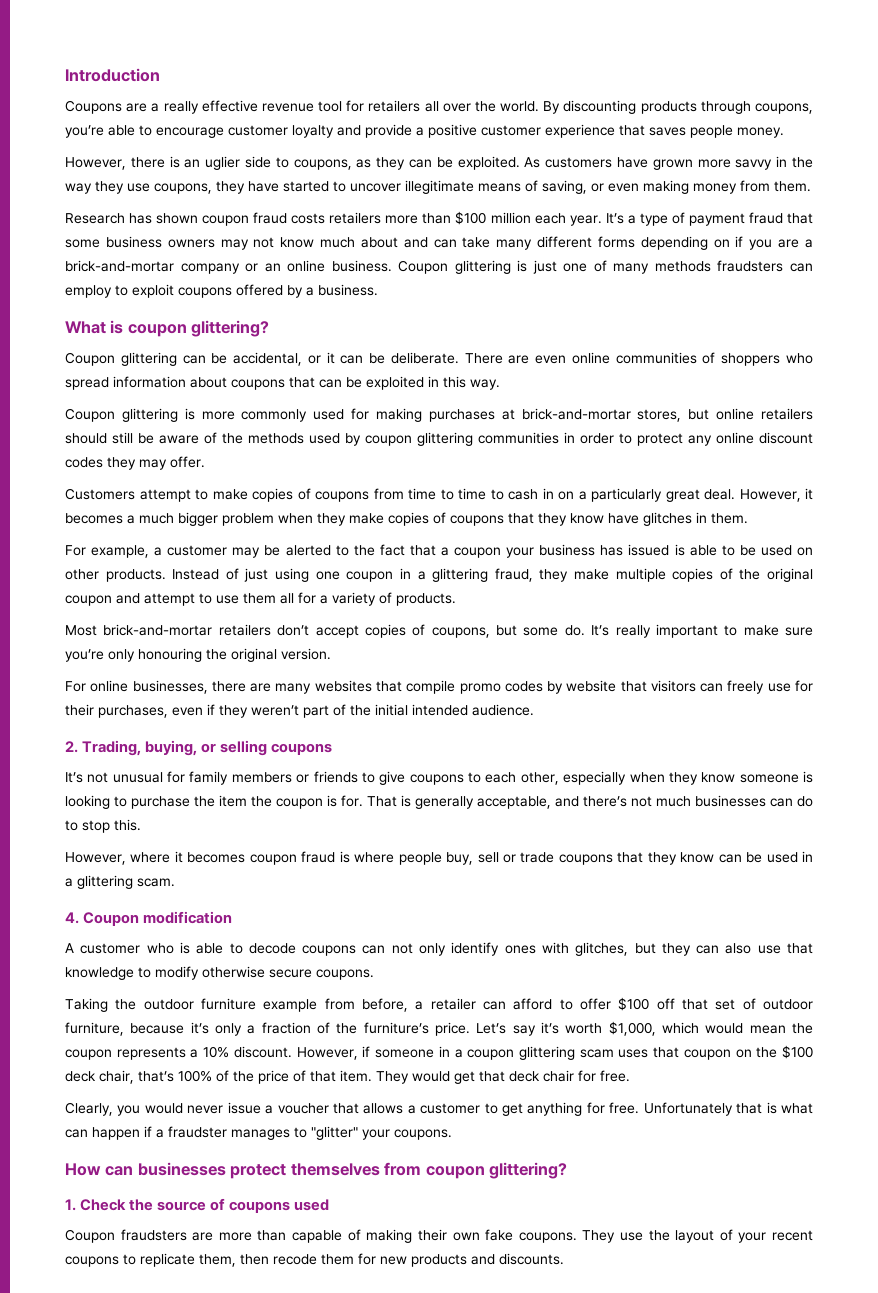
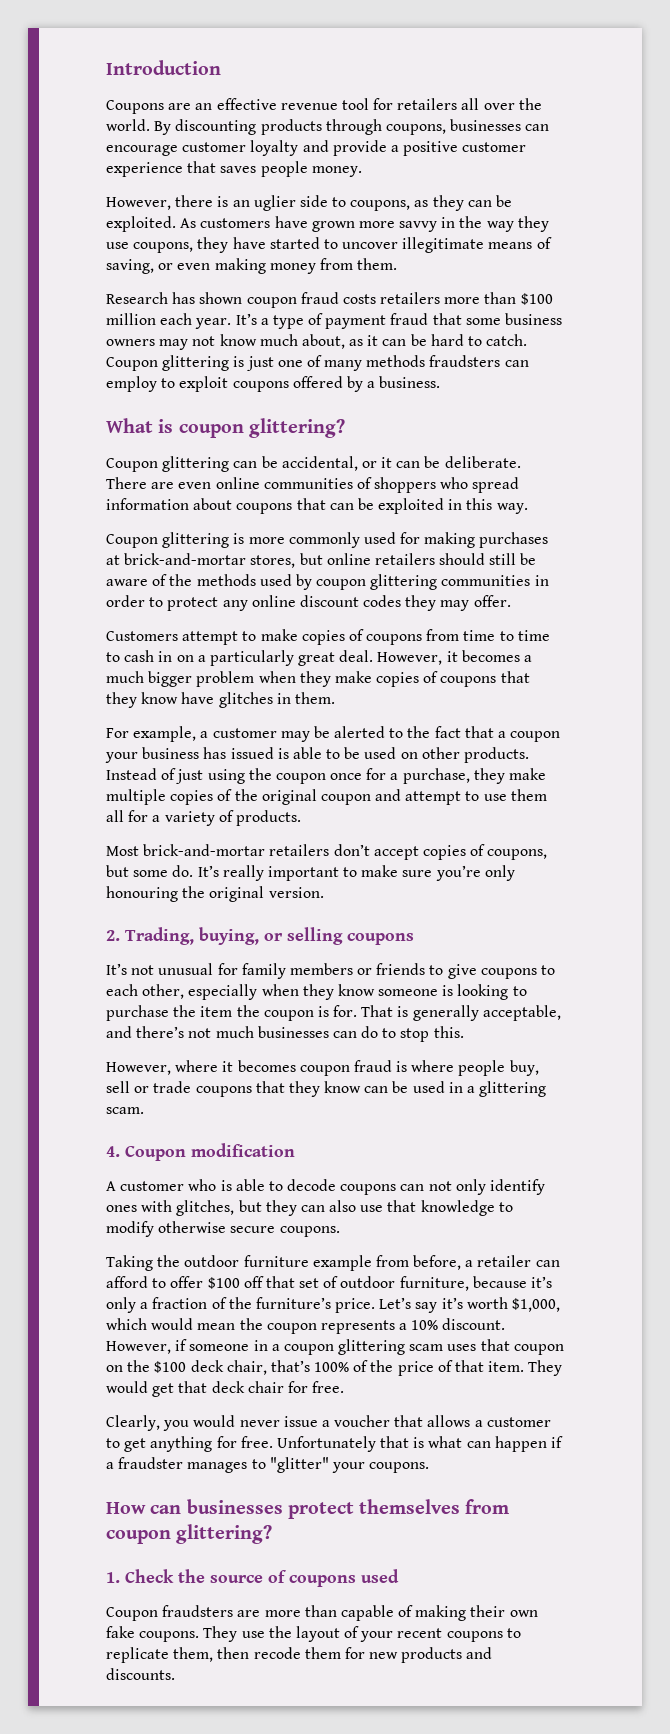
- Coupons are a really effective revenue tool for retailers all over the world.
+ Coupons are an effective revenue tool for retailers all over the world.
- By discounting products through coupons, you’re able to encourage customer loyalty and provide a positive customer experience that saves people money.
+ By discounting products through coupons, businesses can encourage customer loyalty and provide a positive customer experience that saves people money.
- It’s a type of payment fraud that some business owners may not know much about and can take many different forms depending on if you are a brick-and-mortar company or an online business.
+ It’s a type of payment fraud that some business owners may not know much about, as it can be hard to catch.
- Instead of just using one coupon in a glittering fraud, they make multiple copies of the original coupon and attempt to use them all for a variety of products.
+ Instead of just using the coupon once for a purchase, they make multiple copies of the original coupon and attempt to use them all for a variety of products.
- For online businesses, there are many websites that compile promo codes by website that visitors can freely use for their purchases, even if they weren’t part of the initial intended audience.

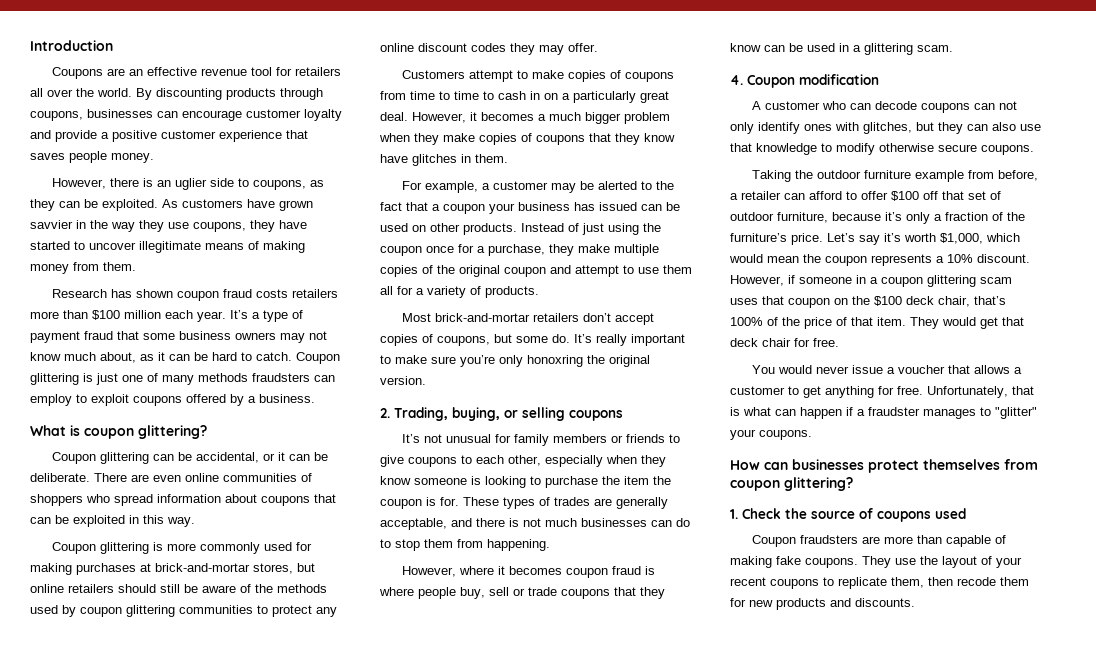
- As customers have grown more savvy in the way they use coupons, they have started to uncover illegitimate means of saving, or even making money from them.
+ As customers have grown savvier in the way they use coupons, they have started to uncover illegitimate means of making money from them.
- Coupon glittering is more commonly used for making purchases at brick-and-mortar stores, but online retailers should still be aware of the methods used by coupon glittering communities in order to protect any online discount codes they may offer.
+ Coupon glittering is more commonly used for making purchases at brick-and-mortar stores, but online retailers should still be aware of the methods used by coupon glittering communities to protect any online discount codes they may offer.
- For example, a customer may be alerted to the fact that a coupon your business has issued is able to be used on other products.
+ For example, a customer may be alerted to the fact that a coupon your business has issued can be used on other products.
- It’s really important to make sure you’re only honouring the original version.
+ It’s really important to make sure you’re only honoxring the original version.
- That is generally acceptable, and there’s not much businesses can do to stop this.
+ These types of trades are generally acceptable, and there is not much businesses can do to stop them from happening.
- A customer who is able to decode coupons can not only identify ones with glitches, but they can also use that knowledge to modify otherwise secure coupons.
+ A customer who can decode coupons can not only identify ones with glitches, but they can also use that knowledge to modify otherwise secure coupons.
- Clearly, you would never issue a voucher that allows a customer to get anything for free.
+ You would never issue a voucher that allows a customer to get anything for free.
- Unfortunately that is what can happen if a fraudster manages to "glitter" your coupons.
+ Unfortunately, that is what can happen if a fraudster manages to "glitter" your coupons.
- Coupon fraudsters are more than capable of making their own fake coupons.
+ Coupon fraudsters are more than capable of making fake coupons.

